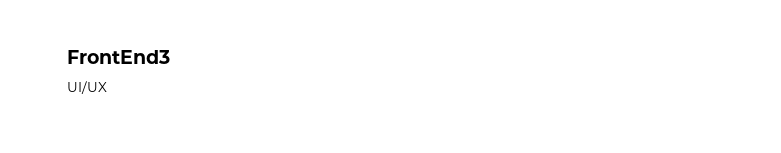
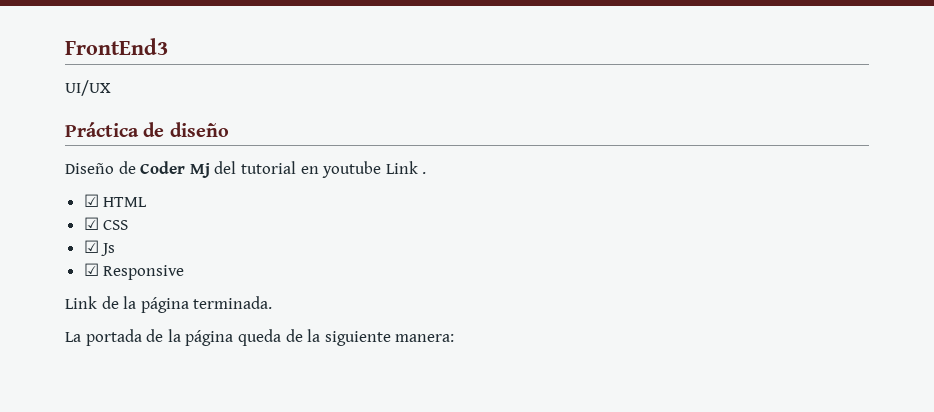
+ Práctica de diseño
+ Diseño de Coder Mj del tutorial en youtube Link .
+ ☑ HTML
+ ☑ CSS
+ ☑ Js
+ ☑ Responsive
+ Link de la página terminada.
+ La portada de la página queda de la siguiente manera:

